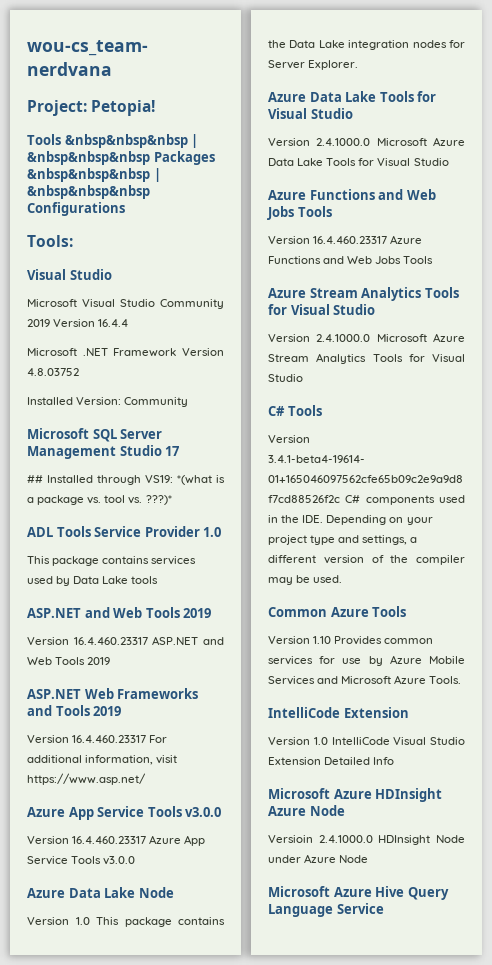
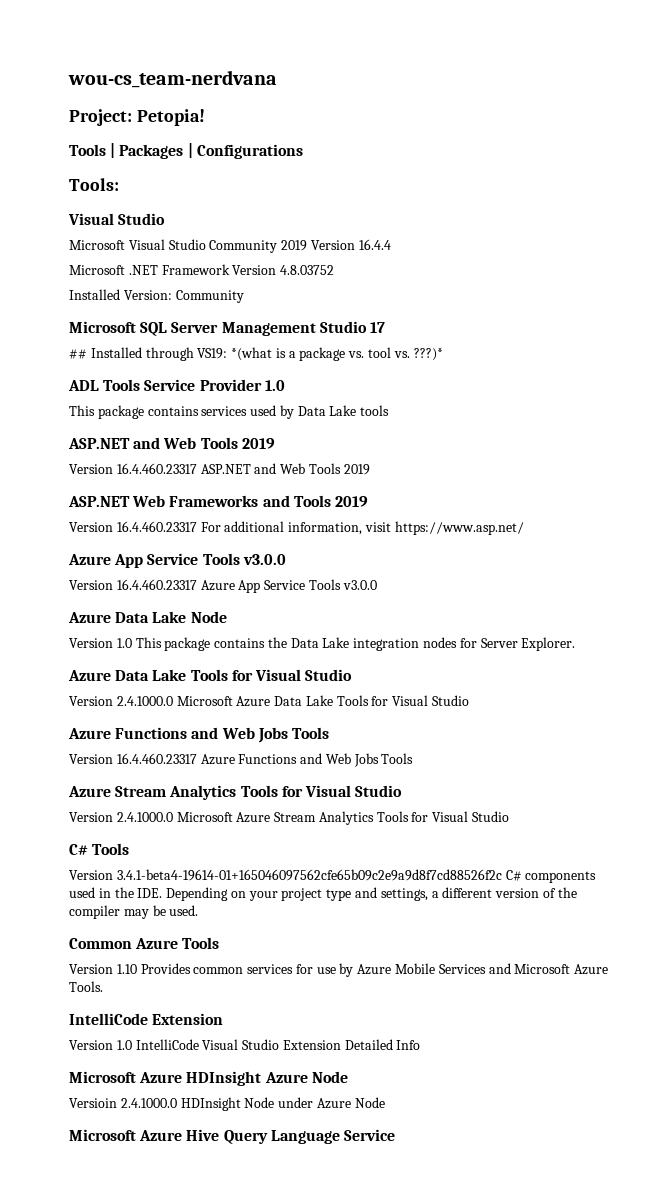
- Tools &nbsp&nbsp&nbsp | &nbsp&nbsp&nbsp Packages &nbsp&nbsp&nbsp | &nbsp&nbsp&nbsp Configurations
+ Tools | Packages | Configurations

